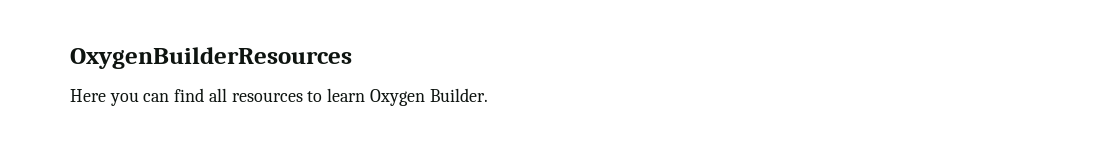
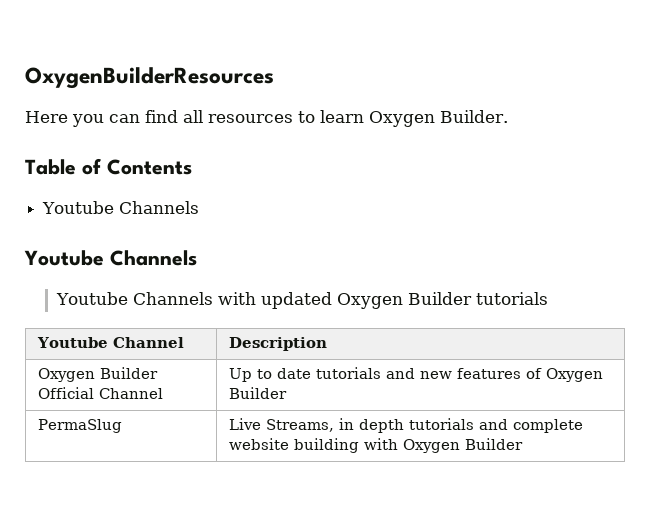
+ Table of Contents
+ Youtube Channels
+ Youtube Channels
+ Youtube Channels with updated Oxygen Builder tutorials
+ Youtube Channel | Description
+ Oxygen Builder Official Channel | Up to date tutorials and new features of Oxygen Builder
+ PermaSlug | Live Streams, in depth tutorials and complete website building with Oxygen Builder

